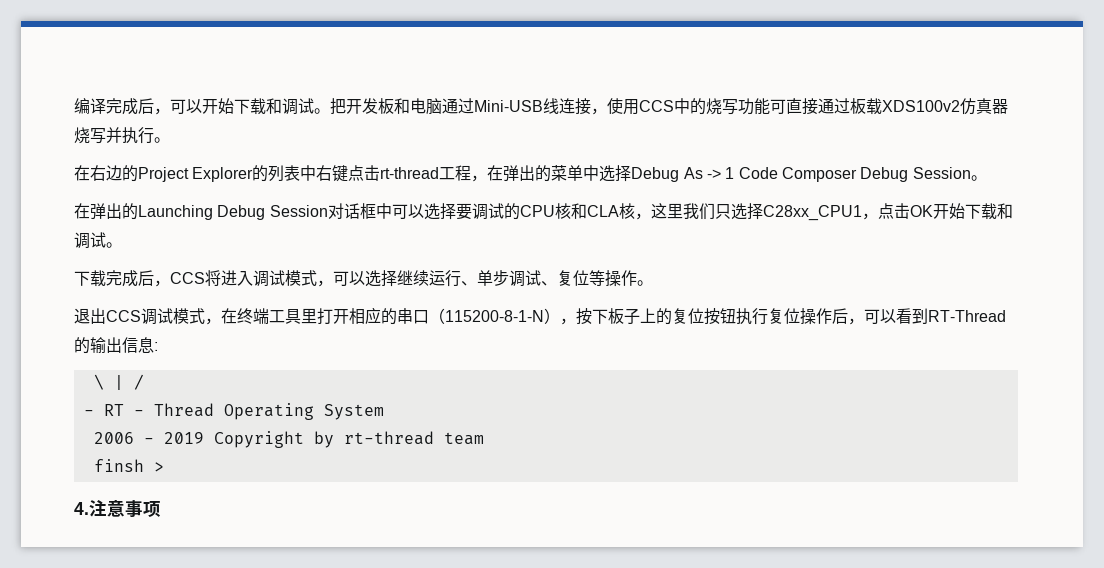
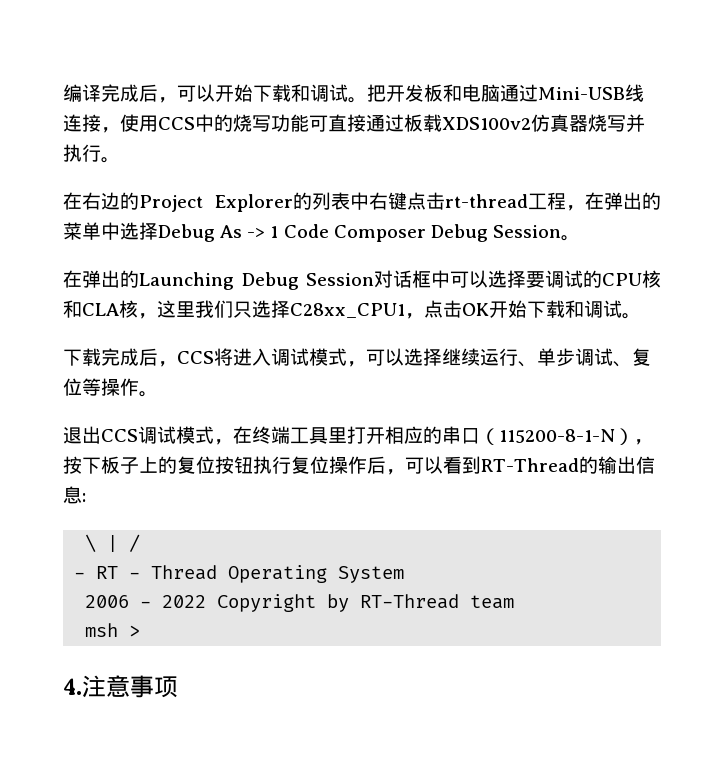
- 2006 - 2019 Copyright by rt-thread team
+ 2006 - 2022 Copyright by RT-Thread team
- finsh >
+ msh >

